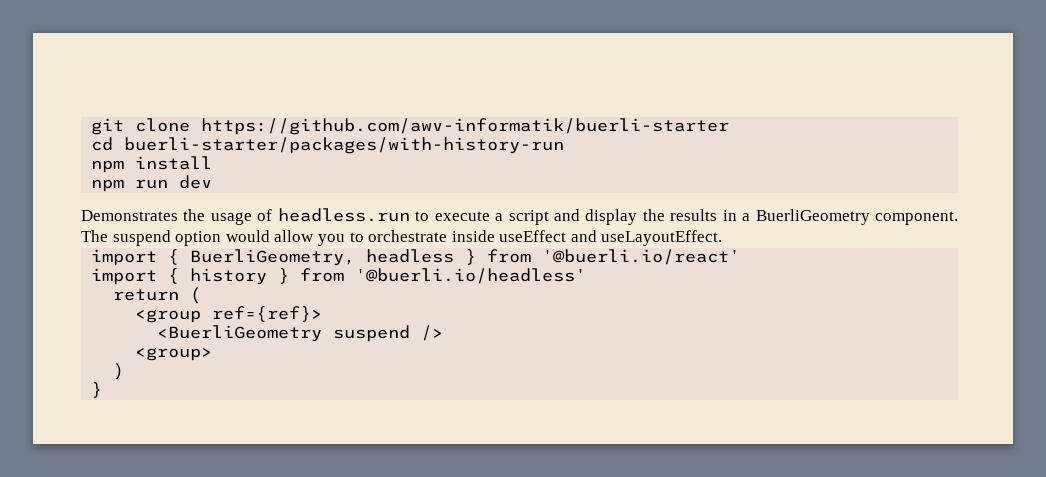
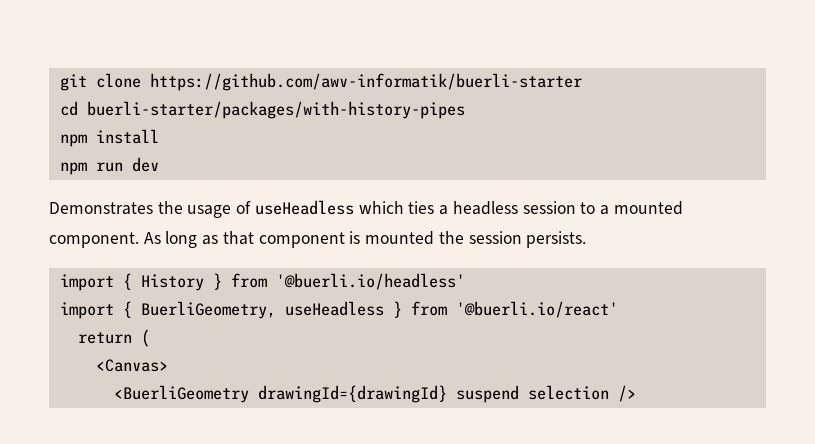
- cd buerli-starter/packages/with-history-run
+ cd buerli-starter/packages/with-history-pipes
- Demonstrates the usage of headless.run to execute a script and display the results in a BuerliGeometry component. The suspend option would allow you to orchestrate inside useEffect and useLayoutEffect.
+ Demonstrates the usage of useHeadless which ties a headless session to a mounted component. As long as that component is mounted the session persists.
+ import { History } from '@buerli.io/headless'
- import { BuerliGeometry, headless } from '@buerli.io/react'
+ import { BuerliGeometry, useHeadless } from '@buerli.io/react'
- import { history } from '@buerli.io/headless'
- <group ref={ref}>
+ <Canvas>
- <BuerliGeometry suspend />
- <group>
- )
- }
+ <BuerliGeometry drawingId={drawingId} suspend selection />

